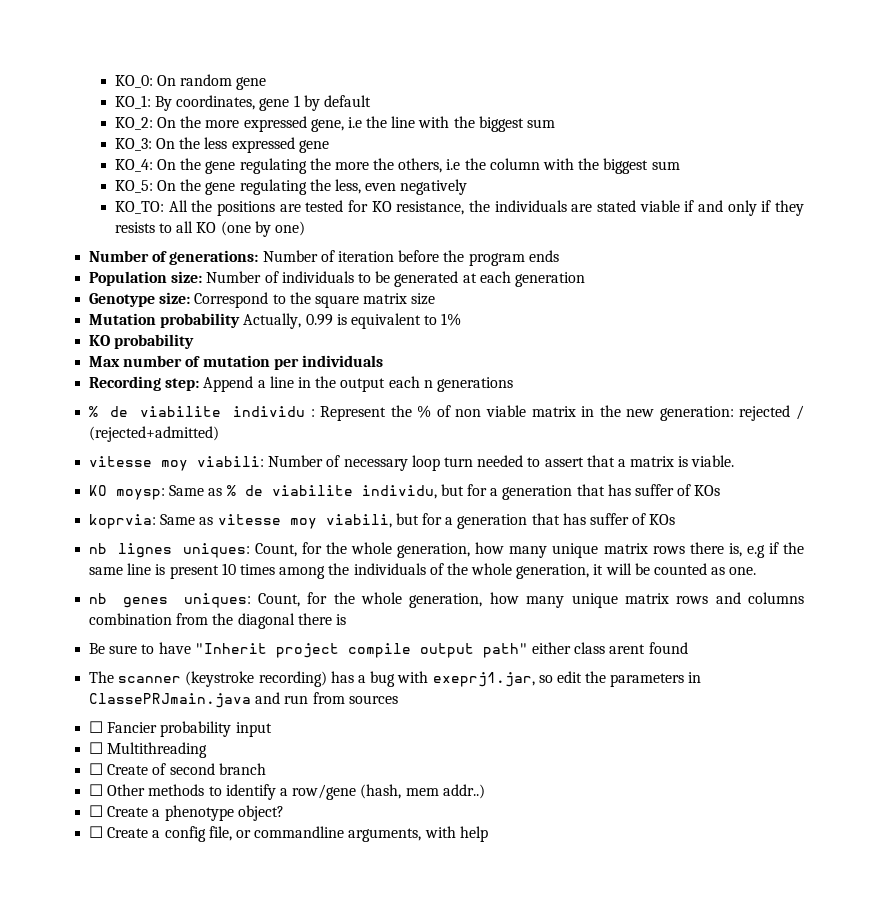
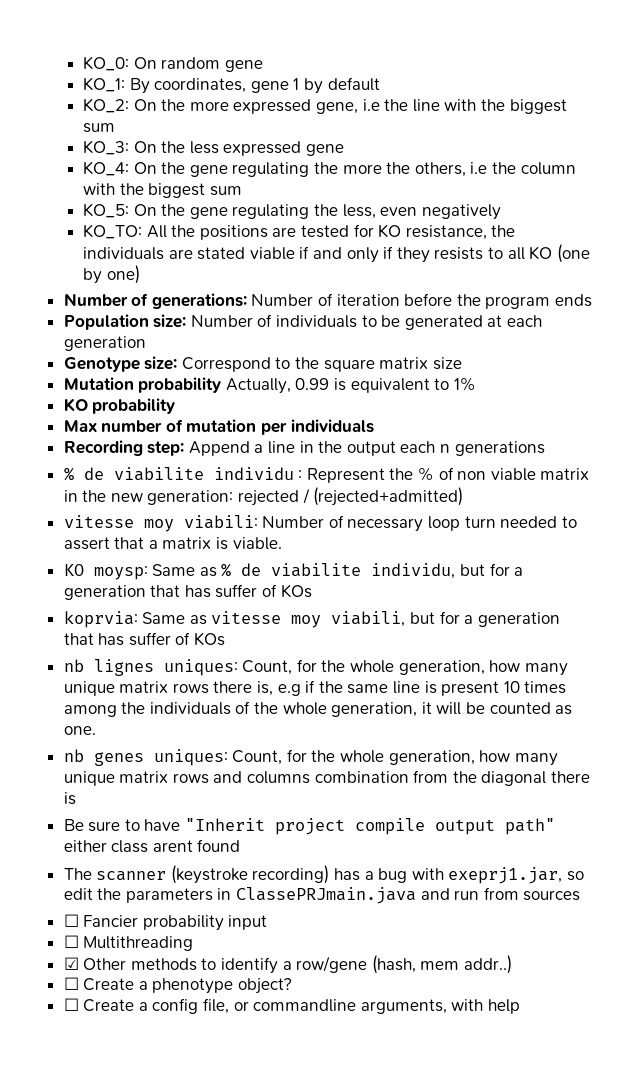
- ☐ Create of second branch
- ☐ Other methods to identify a row/gene (hash, mem addr..)
+ ☑ Other methods to identify a row/gene (hash, mem addr..)

